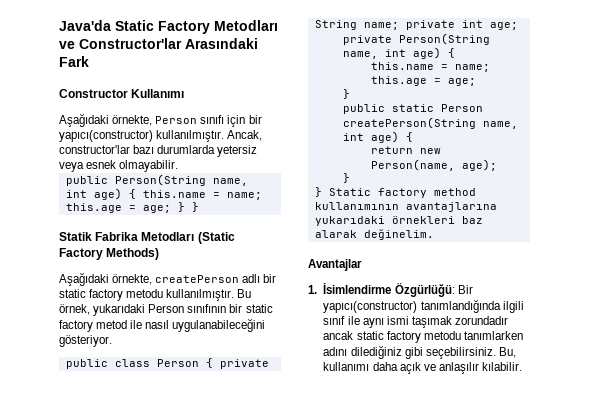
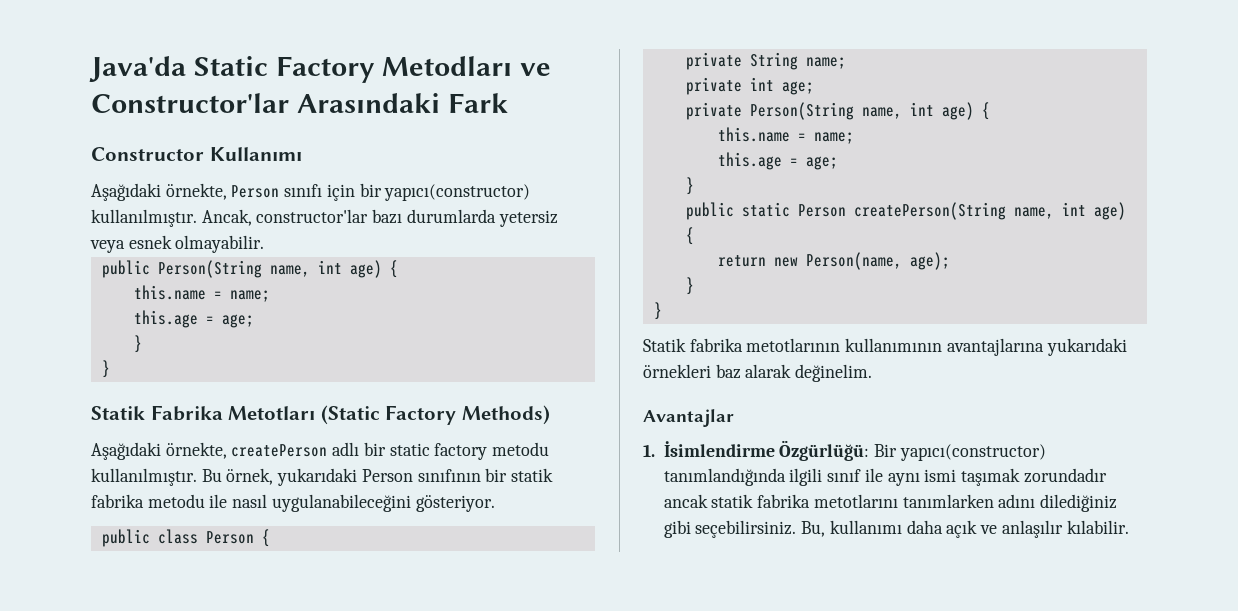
- public Person(String name, int age) { this.name = name; this.age = age; } }
+ public Person(String name, int age) {
+ this.name = name;
+ this.age = age;
+ }
+ }
- Statik Fabrika Metodları (Static Factory Methods)
+ Statik Fabrika Metotları (Static Factory Methods)
- Bu örnek, yukarıdaki Person sınıfının bir static factory metod ile nasıl uygulanabileceğini gösteriyor.
+ Bu örnek, yukarıdaki Person sınıfının bir statik fabrika metodu ile nasıl uygulanabileceğini gösteriyor.
- public class Person { private String name; private int age;
+ public class Person {
+ private String name;
+ private int age;
  return new Person(name, age);
  }
- } Static factory method kullanımının avantajlarına yukarıdaki örnekleri baz alarak değinelim.
+ }
+ Statik fabrika metotlarının kullanımının avantajlarına yukarıdaki örnekleri baz alarak değinelim.
- 1. İsimlendirme Özgürlüğü: Bir yapıcı(constructor) tanımlandığında ilgili sınıf ile aynı ismi taşımak zorundadır ancak static factory metodu tanımlarken adını dilediğiniz gibi seçebilirsiniz.
+ 1. İsimlendirme Özgürlüğü: Bir yapıcı(constructor) tanımlandığında ilgili sınıf ile aynı ismi taşımak zorundadır ancak statik fabrika metotlarını tanımlarken adını dilediğiniz gibi seçebilirsiniz.

